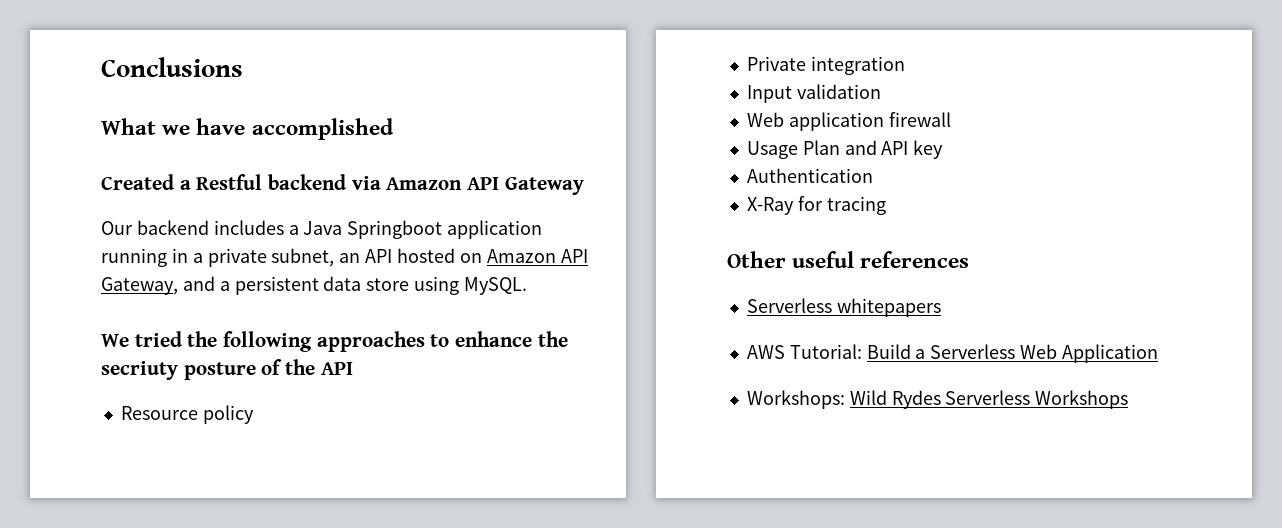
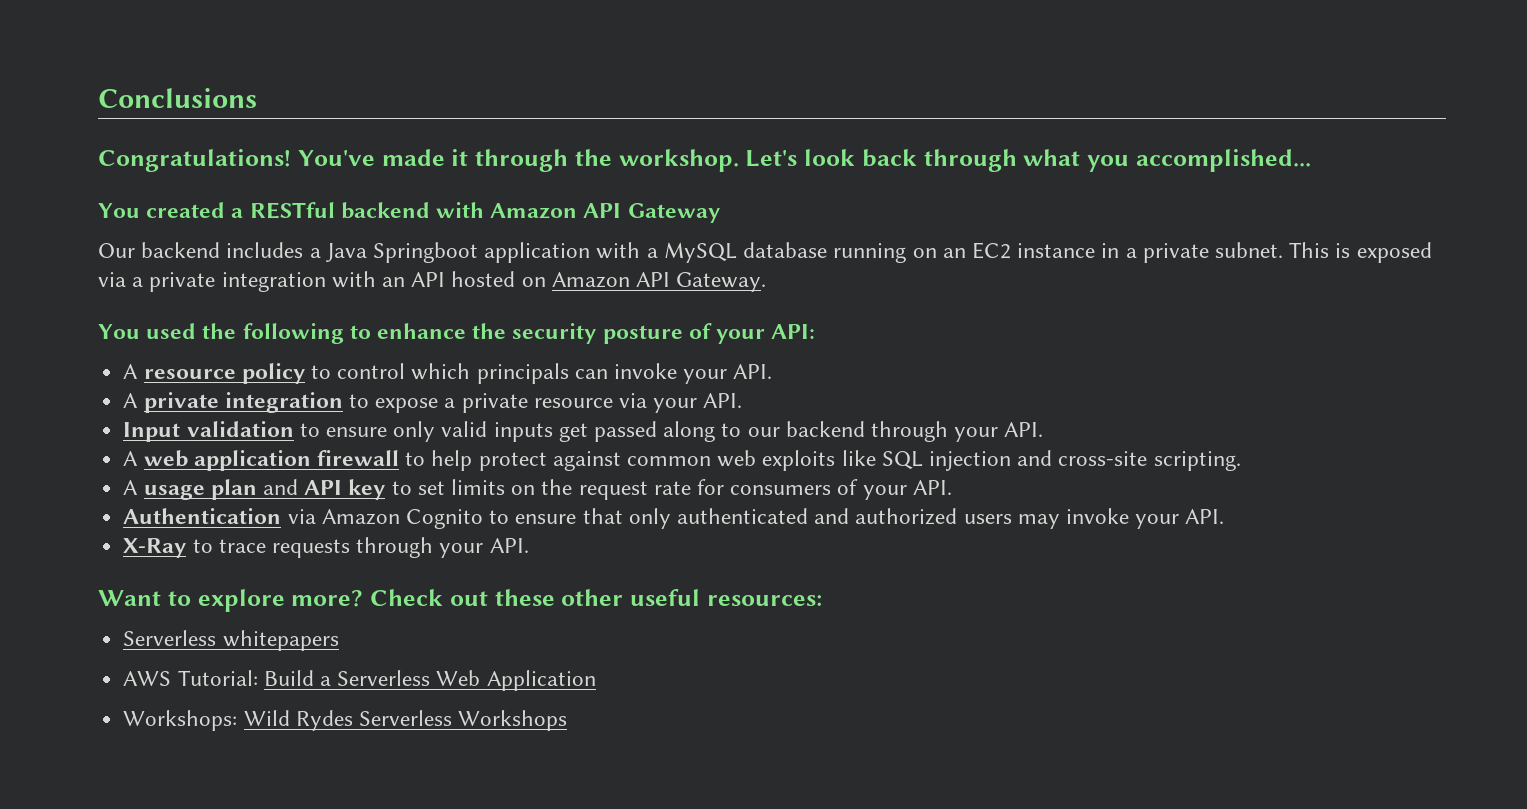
- What we have accomplished
- Created a Restful backend via Amazon API Gateway
+ Congratulations! You've made it through the workshop. Let's look back through what you accomplished...
+ You created a RESTful backend with Amazon API Gateway
- Our backend includes a Java Springboot application running in a private subnet, an API hosted on Amazon API Gateway, and a persistent data store using MySQL.
- We tried the following approaches to enhance the secriuty posture of the API
- Resource policy
- Private integration
- Input validation
- Web application firewall
- Usage Plan and API key
- Authentication
- X-Ray for tracing
- Other useful references
+ Our backend includes a Java Springboot application with a MySQL database running on an EC2 instance in a private subnet. This is exposed via a private integration with an API hosted on Amazon API Gateway.
+ You used the following to enhance the security posture of your API:
+ A resource policy to control which principals can invoke your API.
+ A private integration to expose a private resource via your API.
+ Input validation to ensure only valid inputs get passed along to our backend through your API.
+ A web application firewall to help protect against common web exploits like SQL injection and cross-site scripting.
+ A usage plan and API key to set limits on the request rate for consumers of your API.
+ Authentication via Amazon Cognito to ensure that only authenticated and authorized users may invoke your API.
+ X-Ray to trace requests through your API.
+ Want to explore more? Check out these other useful resources:

